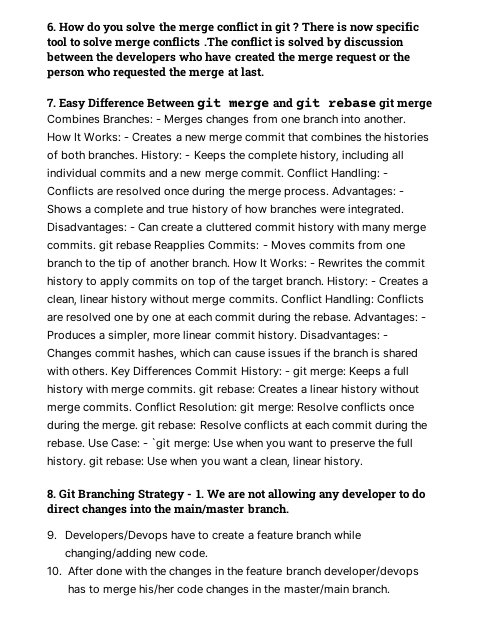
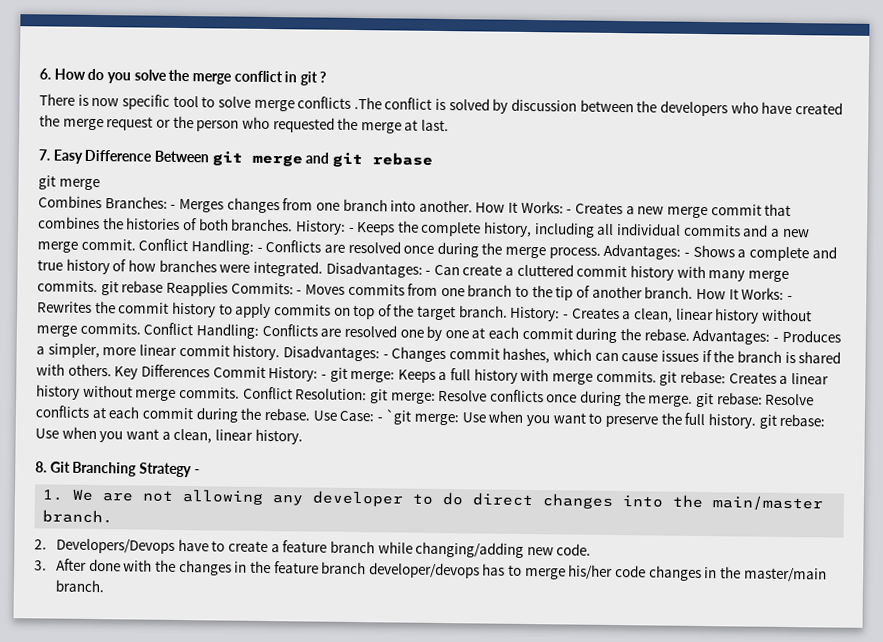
- 6. How do you solve the merge conflict in git ? There is now specific tool to solve merge conflicts .The conflict is solved by discussion between the developers who have created the merge request or the person who requested the merge at last.
+ 6. How do you solve the merge conflict in git ?
+ There is now specific tool to solve merge conflicts .The conflict is solved by discussion between the developers who have created the merge request or the person who requested the merge at last.
- 7. Easy Difference Between git merge and git rebase git merge
+ 7. Easy Difference Between git merge and git rebase
+ git merge
- 8. Git Branching Strategy - 1. We are not allowing any developer to do direct changes into the main/master branch.
+ 8. Git Branching Strategy -
+ 1. We are not allowing any developer to do direct changes into the main/master branch.
- 9. Developers/Devops have to create a feature branch while changing/adding new code.
+ 2. Developers/Devops have to create a feature branch while changing/adding new code.
- 10. After done with the changes in the feature branch developer/devops has to merge his/her code changes in the master/main branch.
+ 3. After done with the changes in the feature branch developer/devops has to merge his/her code changes in the master/main branch.

